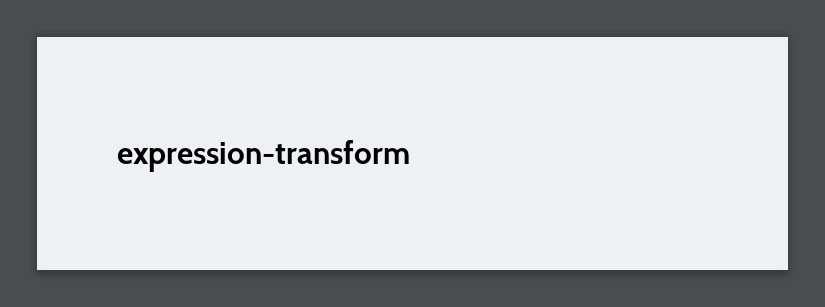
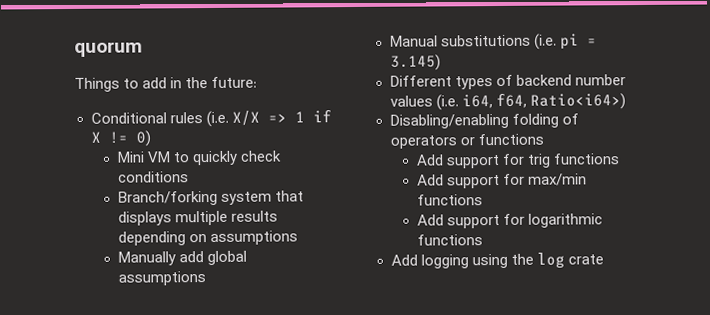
- expression-transform
+ quorum
+ Things to add in the future:
+ Conditional rules (i.e. X/X => 1 if X != 0)
+ Mini VM to quickly check conditions
+ Branch/forking system that displays multiple results depending on assumptions
+ Manually add global assumptions
+ Manual substitutions (i.e. pi = 3.145)
+ Different types of backend number values (i.e. i64, f64, Ratio<i64>)
+ Disabling/enabling folding of operators or functions
+ Add support for trig functions
+ Add support for max/min functions
+ Add support for logarithmic functions
+ Add logging using the log crate

